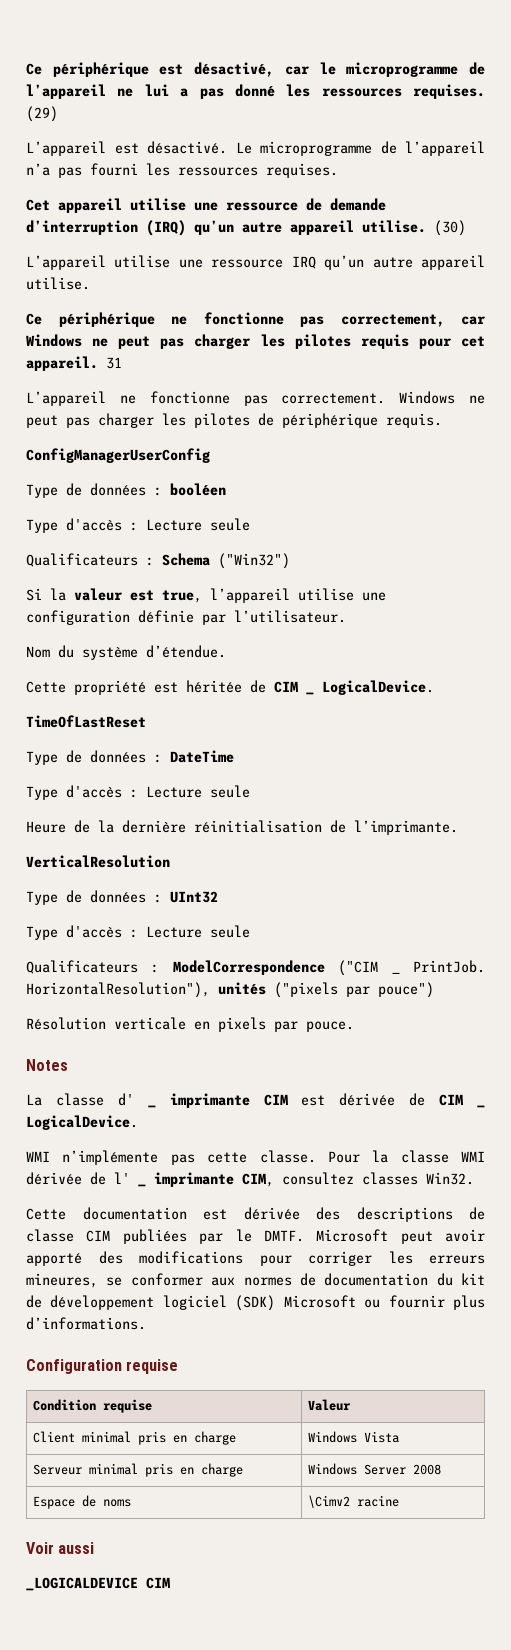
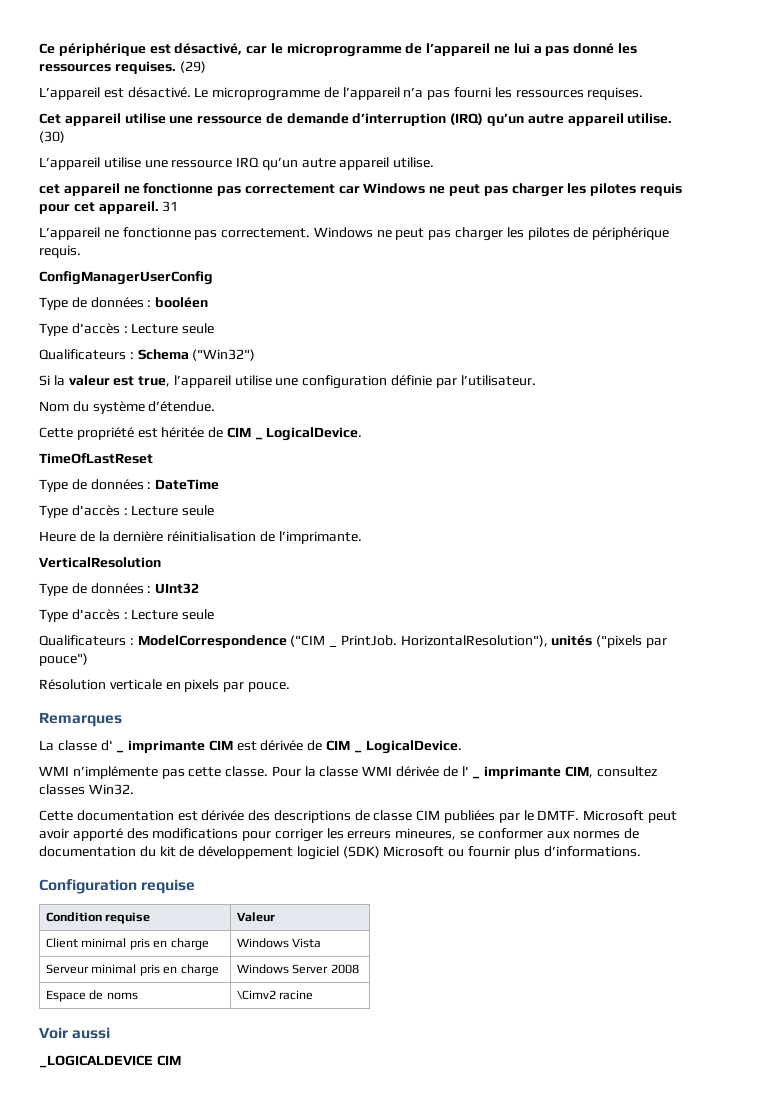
- Ce périphérique ne fonctionne pas correctement, car Windows ne peut pas charger les pilotes requis pour cet appareil.
+ cet appareil ne fonctionne pas correctement car Windows ne peut pas charger les pilotes requis pour cet appareil.
- Notes
+ Remarques

